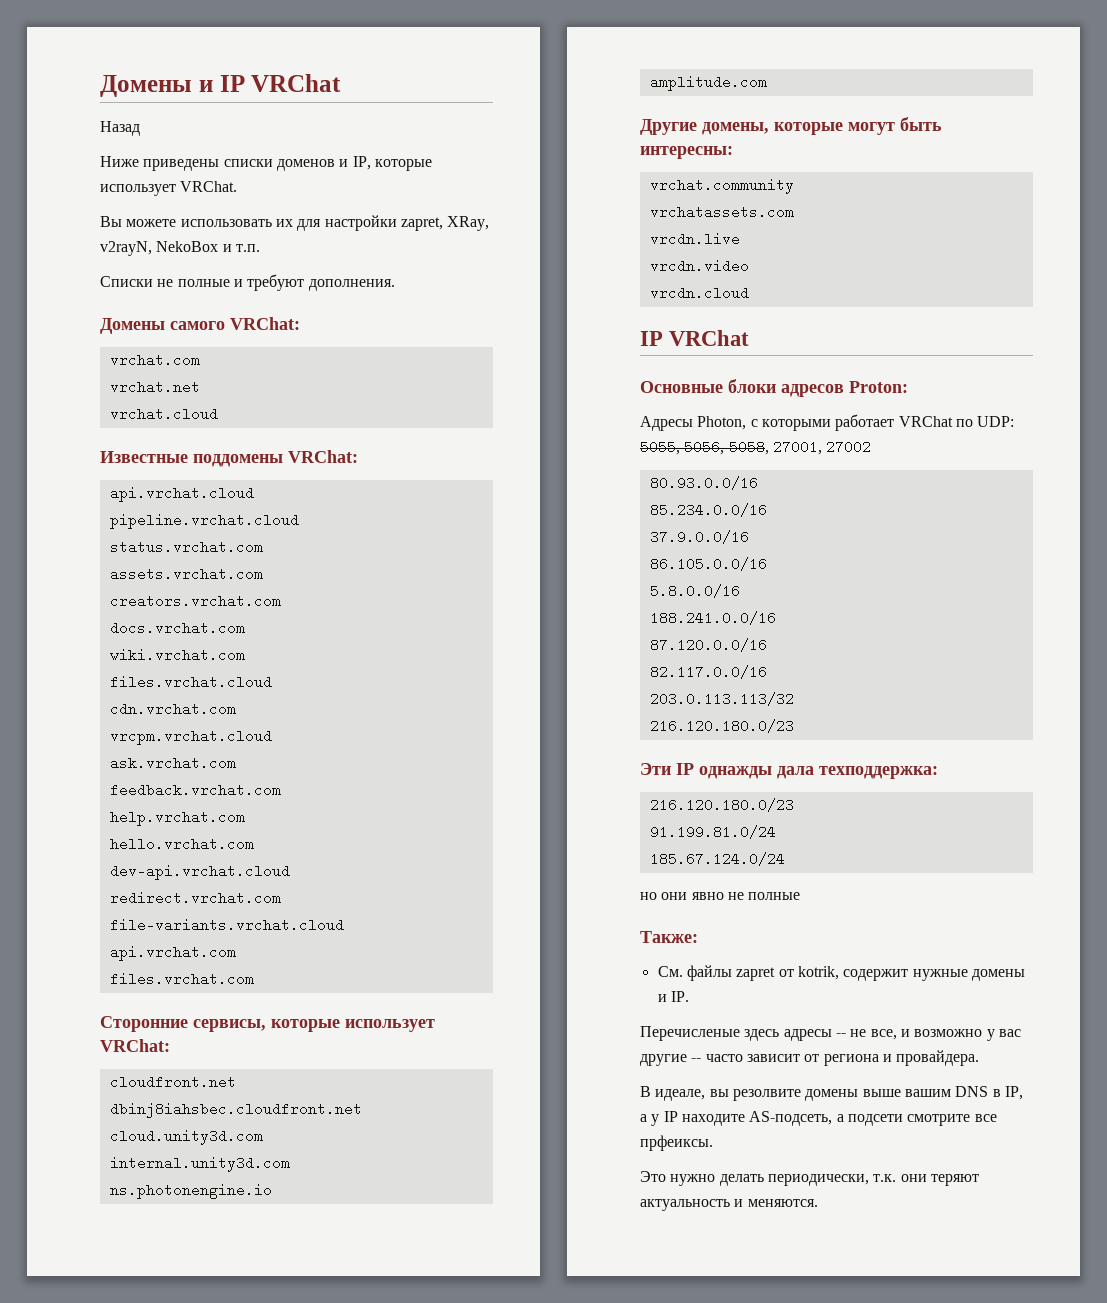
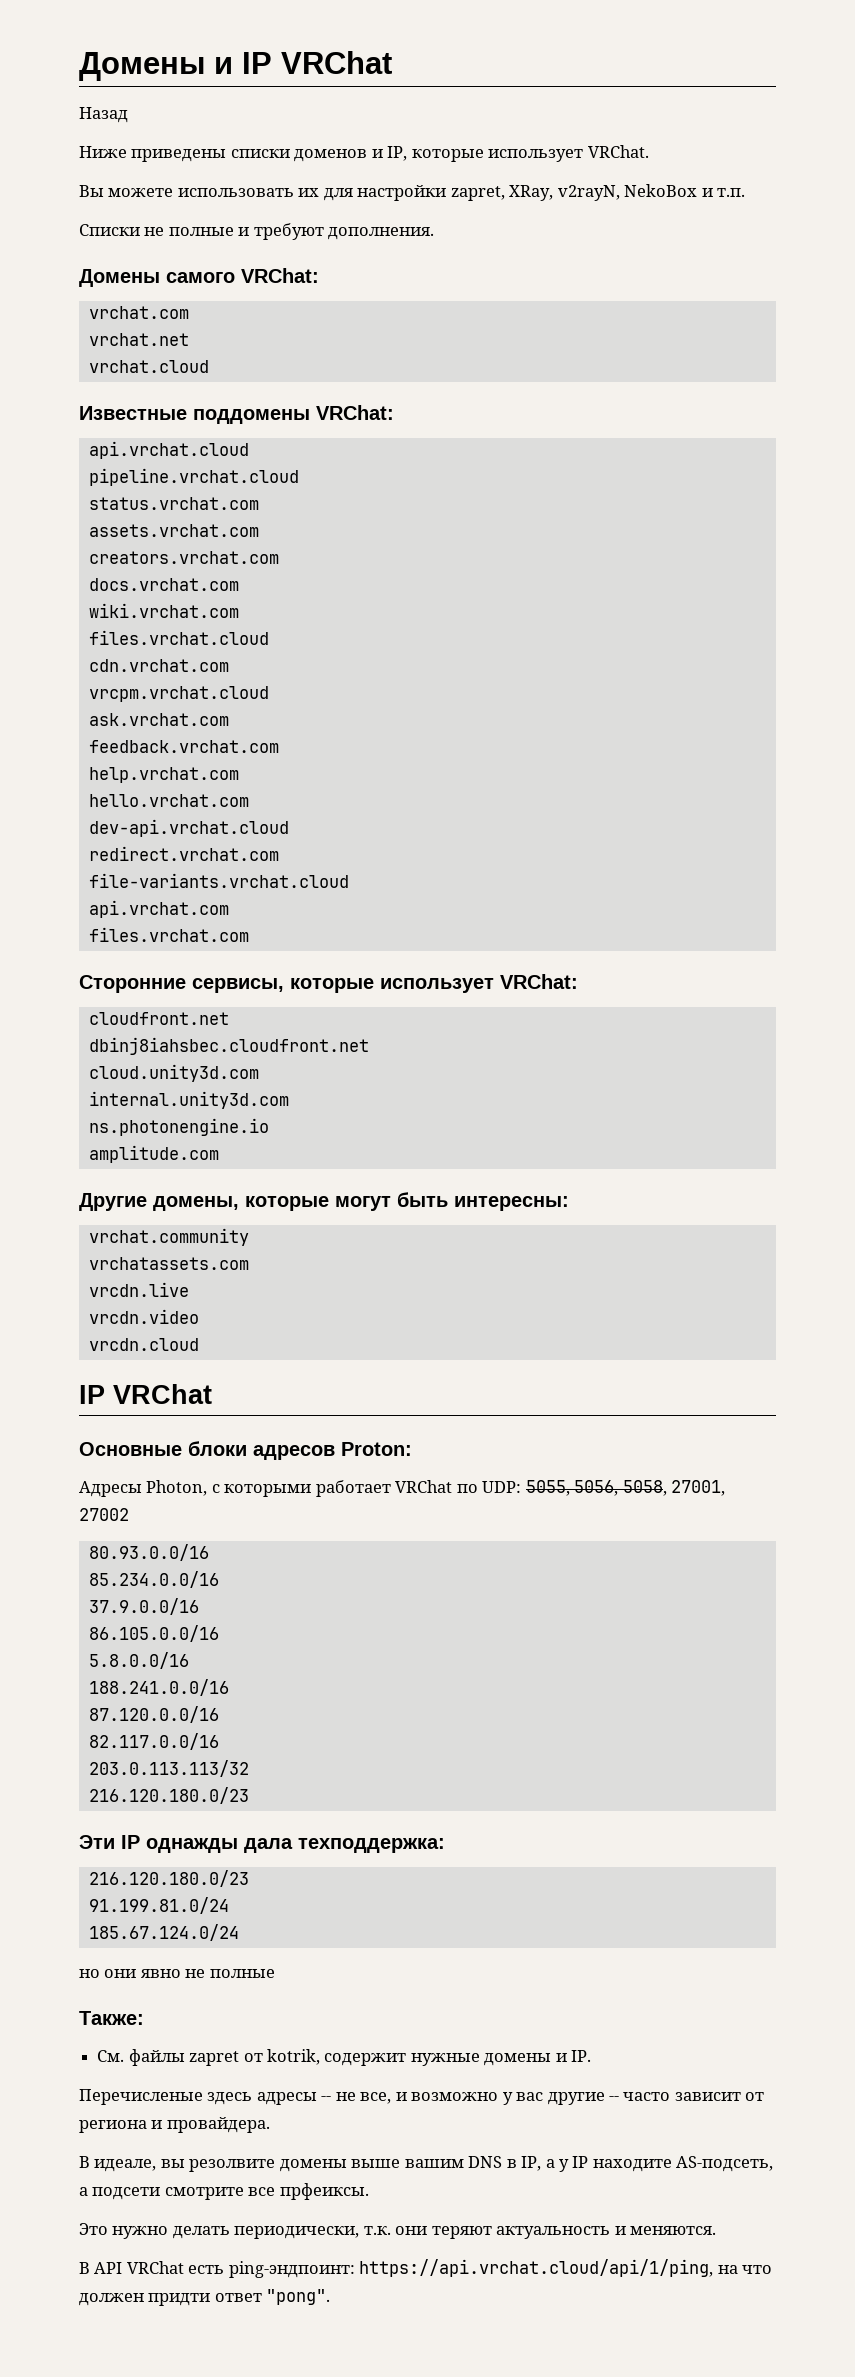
+ В API VRChat есть ping-эндпоинт: https://api.vrchat.cloud/api/1/ping, на что должен придти ответ "pong".

